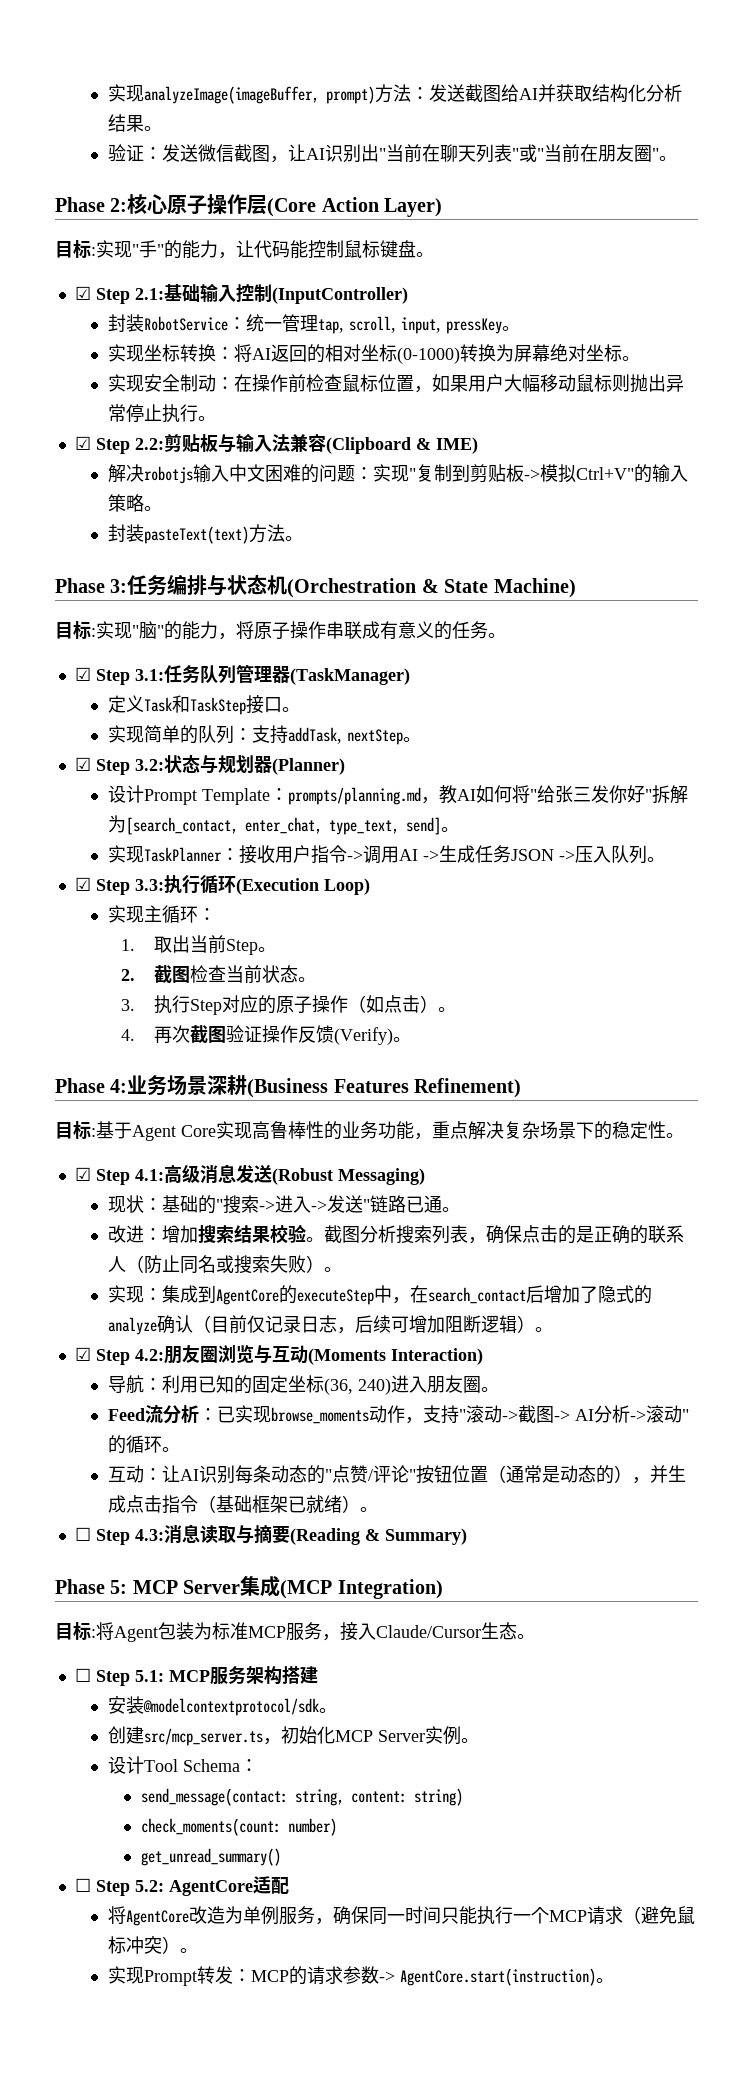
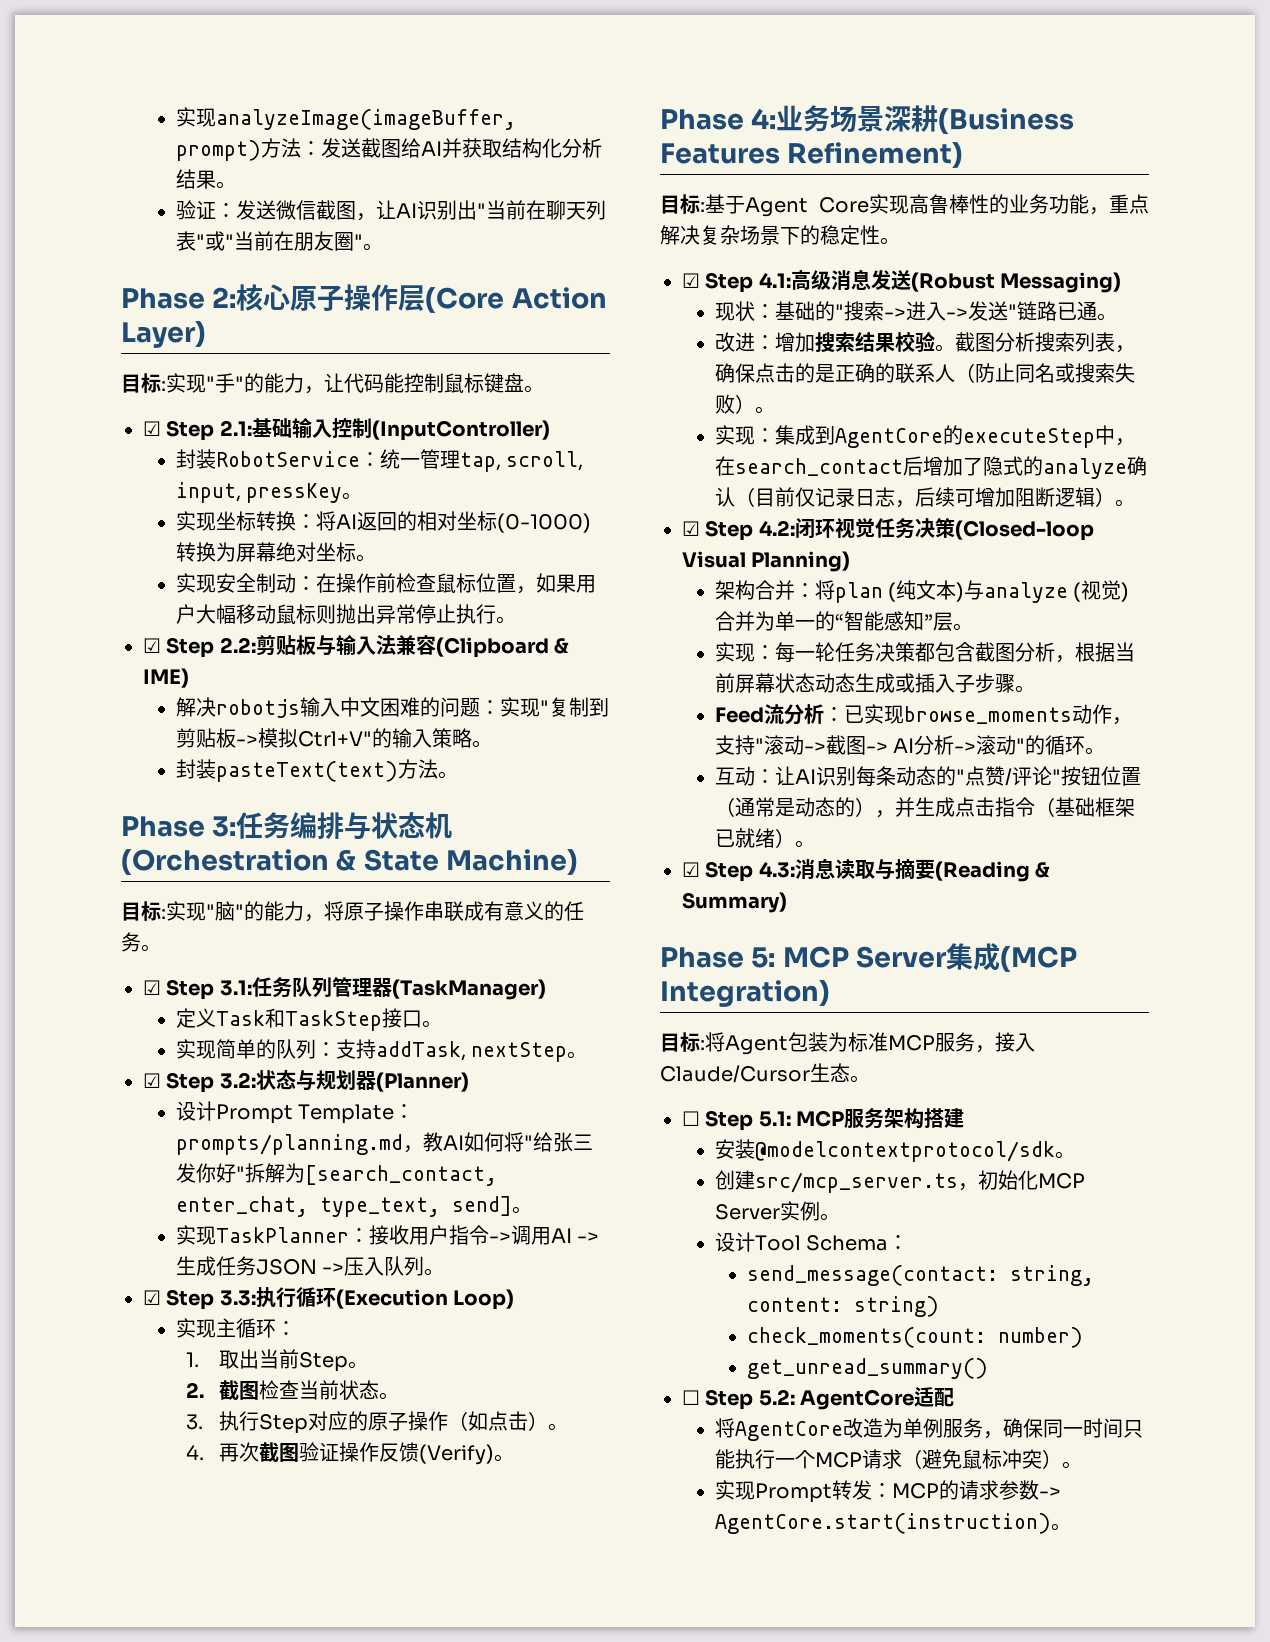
- ☑ Step 4.2:朋友圈浏览与互动(Moments Interaction)
- 导航：利用已知的固定坐标(36, 240)进入朋友圈。
+ ☑ Step 4.2:闭环视觉任务决策(Closed-loop Visual Planning)
+ 架构合并：将plan (纯文本)与analyze (视觉)合并为单一的“智能感知”层。
+ 实现：每一轮任务决策都包含截图分析，根据当前屏幕状态动态生成或插入子步骤。
- ☐ Step 4.3:消息读取与摘要(Reading & Summary)
+ ☑ Step 4.3:消息读取与摘要(Reading & Summary)

